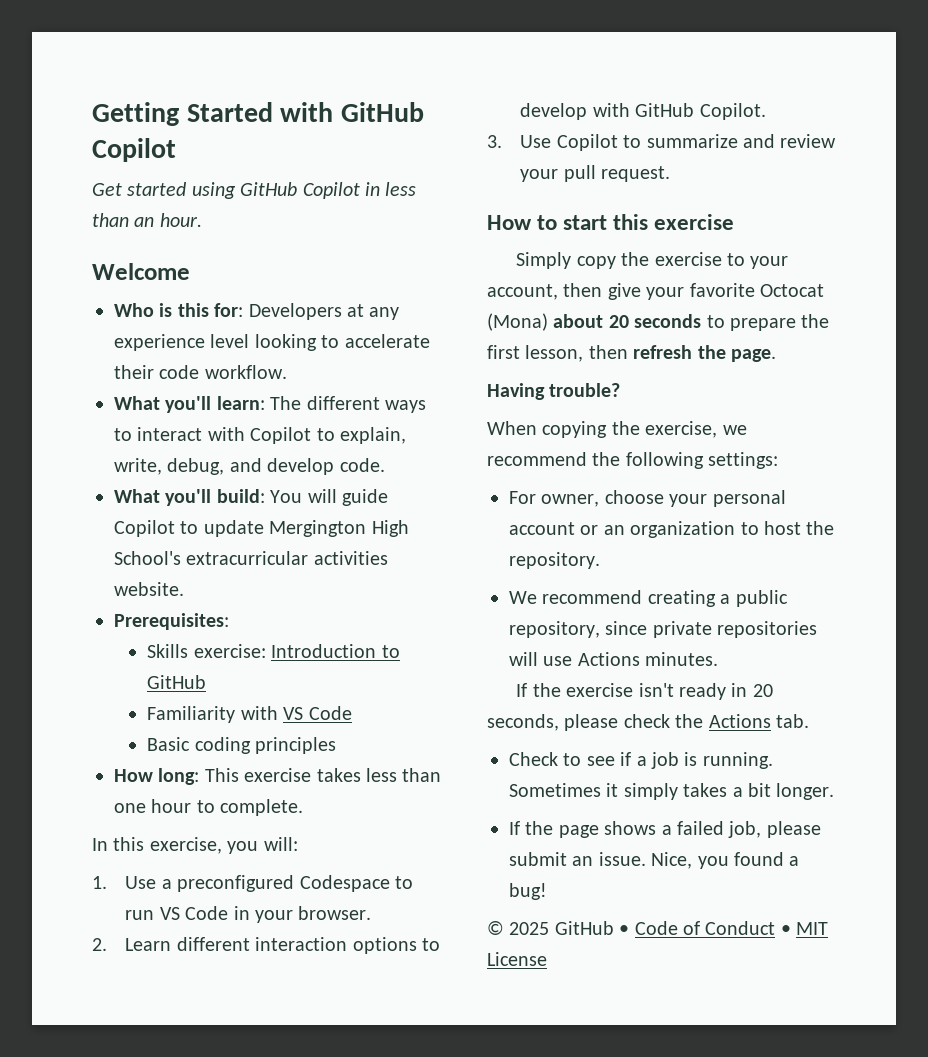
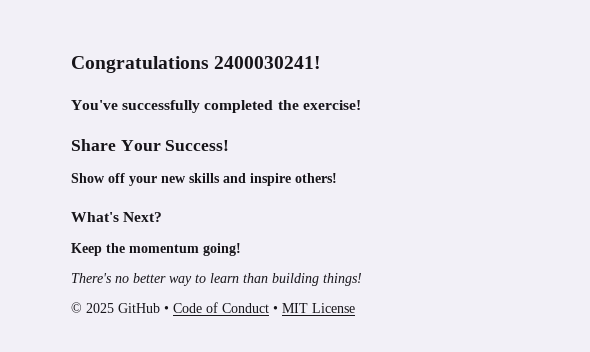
- Getting Started with GitHub Copilot
- Get started using GitHub Copilot in less than an hour.
- Welcome
- Who is this for: Developers at any experience level looking to accelerate their code workflow.
- What you'll learn: The different ways to interact with Copilot to explain, write, debug, and develop code.
- What you'll build: You will guide Copilot to update Mergington High School's extracurricular activities website.
- Prerequisites:
- Skills exercise: Introduction to GitHub
- Familiarity with VS Code
- Basic coding principles
- How long: This exercise takes less than one hour to complete.
- In this exercise, you will:
- 1. Use a preconfigured Codespace to run VS Code in your browser.
- 2. Learn different interaction options to develop with GitHub Copilot.
- 3. Use Copilot to summarize and review your pull request.
- How to start this exercise
- Simply copy the exercise to your account, then give your favorite Octocat (Mona) about 20 seconds to prepare the first lesson, then refresh the page.
- Having trouble?
- When copying the exercise, we recommend the following settings:
- For owner, choose your personal account or an organization to host the repository.
- We recommend creating a public repository, since private repositories will use Actions minutes.
- If the exercise isn't ready in 20 seconds, please check the Actions tab.
- Check to see if a job is running. Sometimes it simply takes a bit longer.
- If the page shows a failed job, please submit an issue. Nice, you found a bug!
+ Congratulations 2400030241!
+ You've successfully completed the exercise!
+ Share Your Success!
+ Show off your new skills and inspire others!
+ What's Next?
+ Keep the momentum going!
+ There's no better way to learn than building things!

